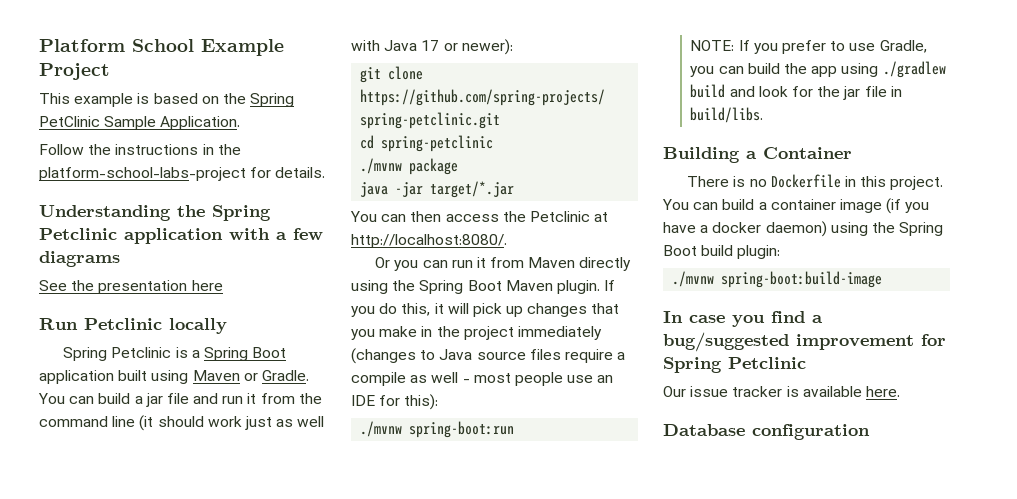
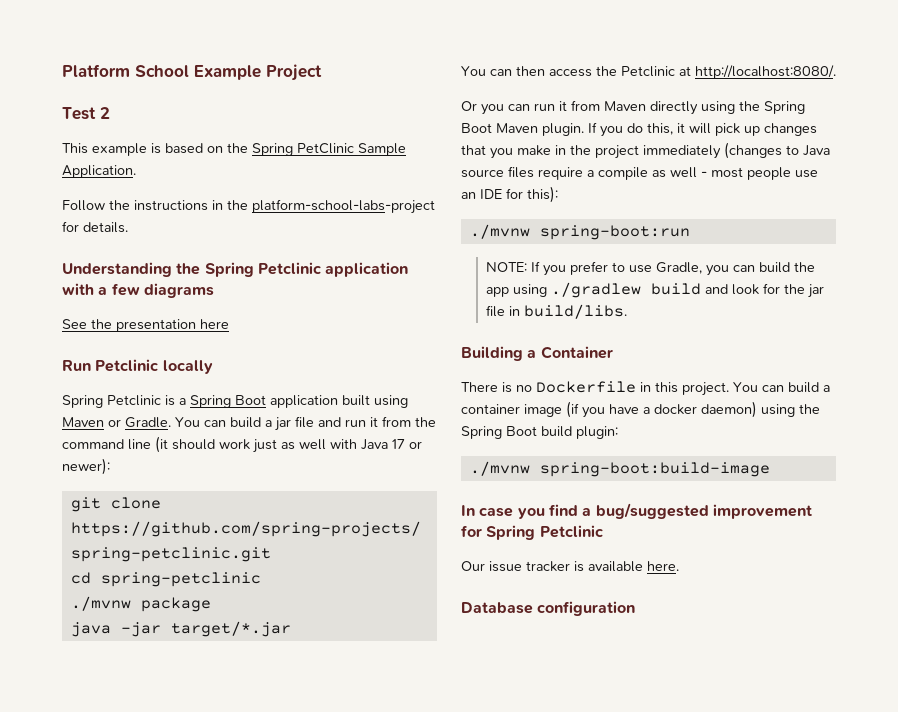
+ Test 2

